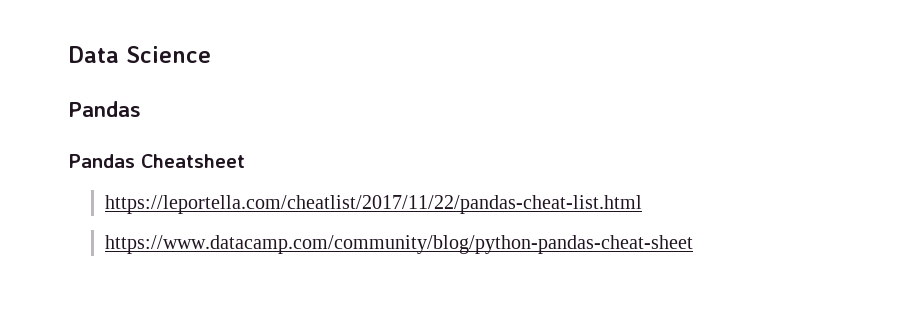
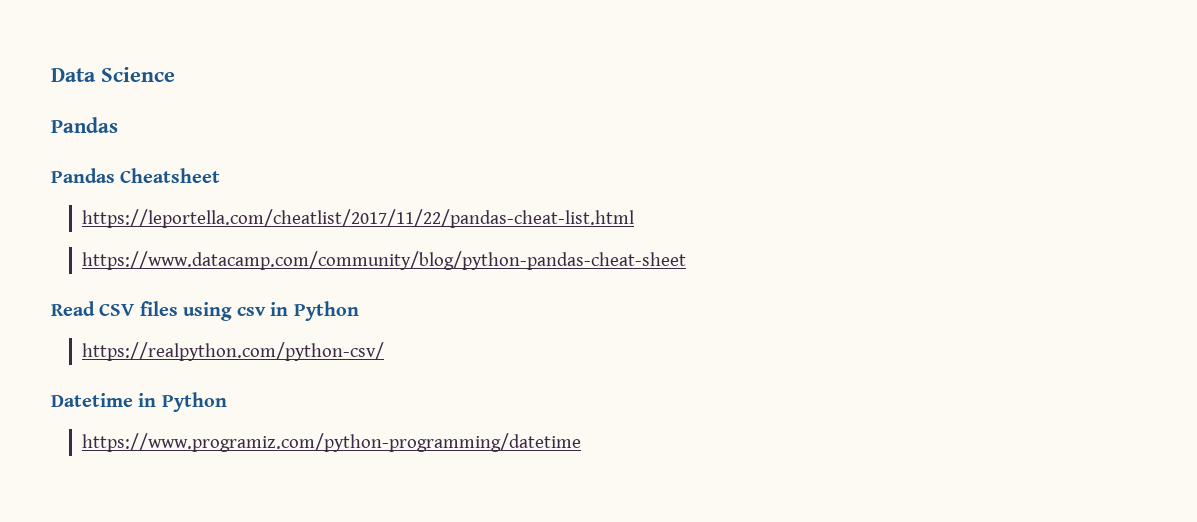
+ Read CSV files using csv in Python
+ https://realpython.com/python-csv/
+ Datetime in Python
+ https://www.programiz.com/python-programming/datetime

